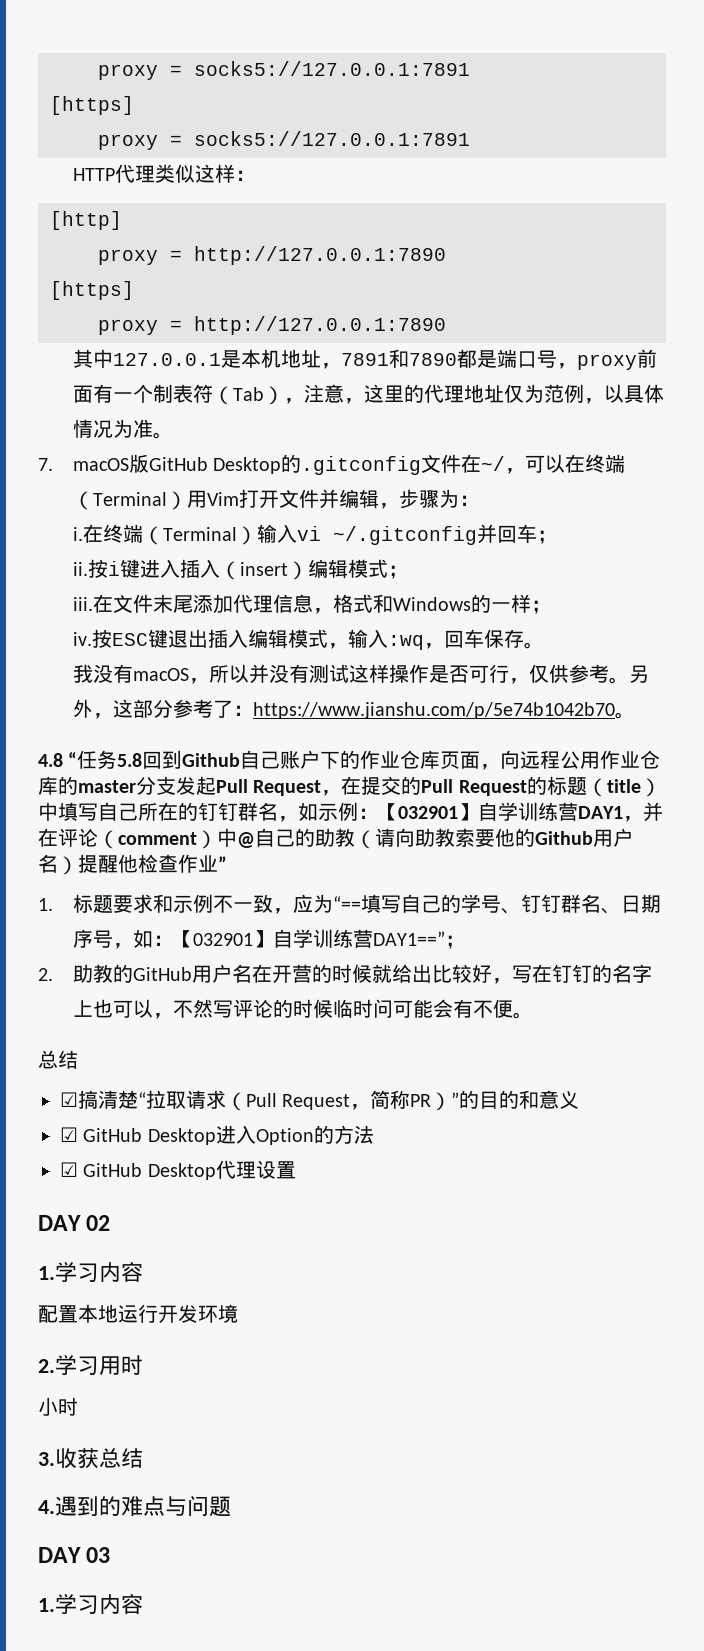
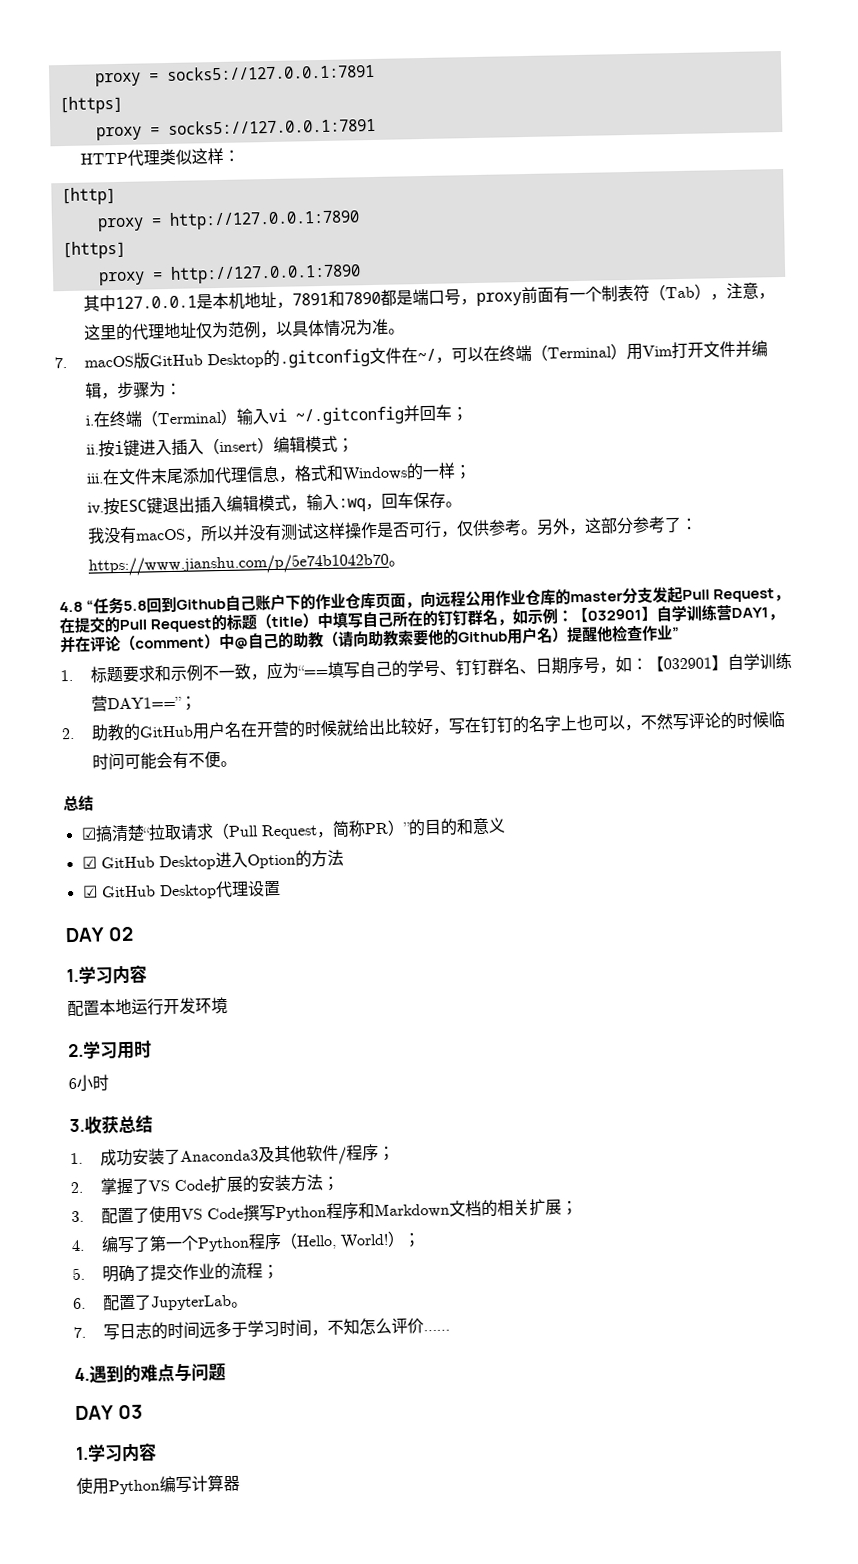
- 小时
+ 6小时
+ 1.成功安装了Anaconda3及其他软件/程序；
+ 2.掌握了VS Code扩展的安装方法；
+ 3.配置了使用VS Code撰写Python程序和Markdown文档的相关扩展；
+ 4.编写了第一个Python程序（Hello, World!）；
+ 5.明确了提交作业的流程；
+ 6.配置了JupyterLab。
+ 7.写日志的时间远多于学习时间，不知怎么评价……
+ 使用Python编写计算器

